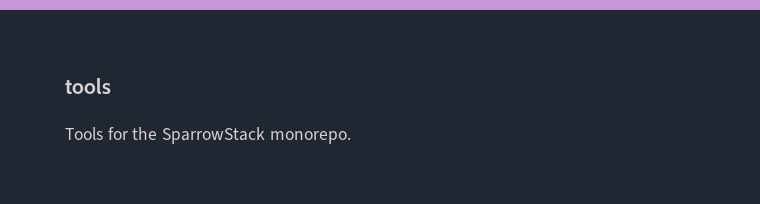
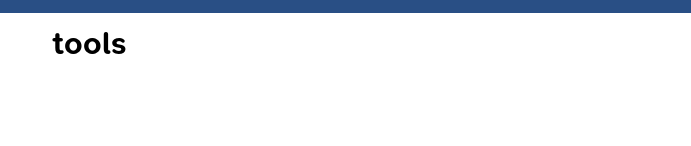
- Tools for the SparrowStack monorepo.

